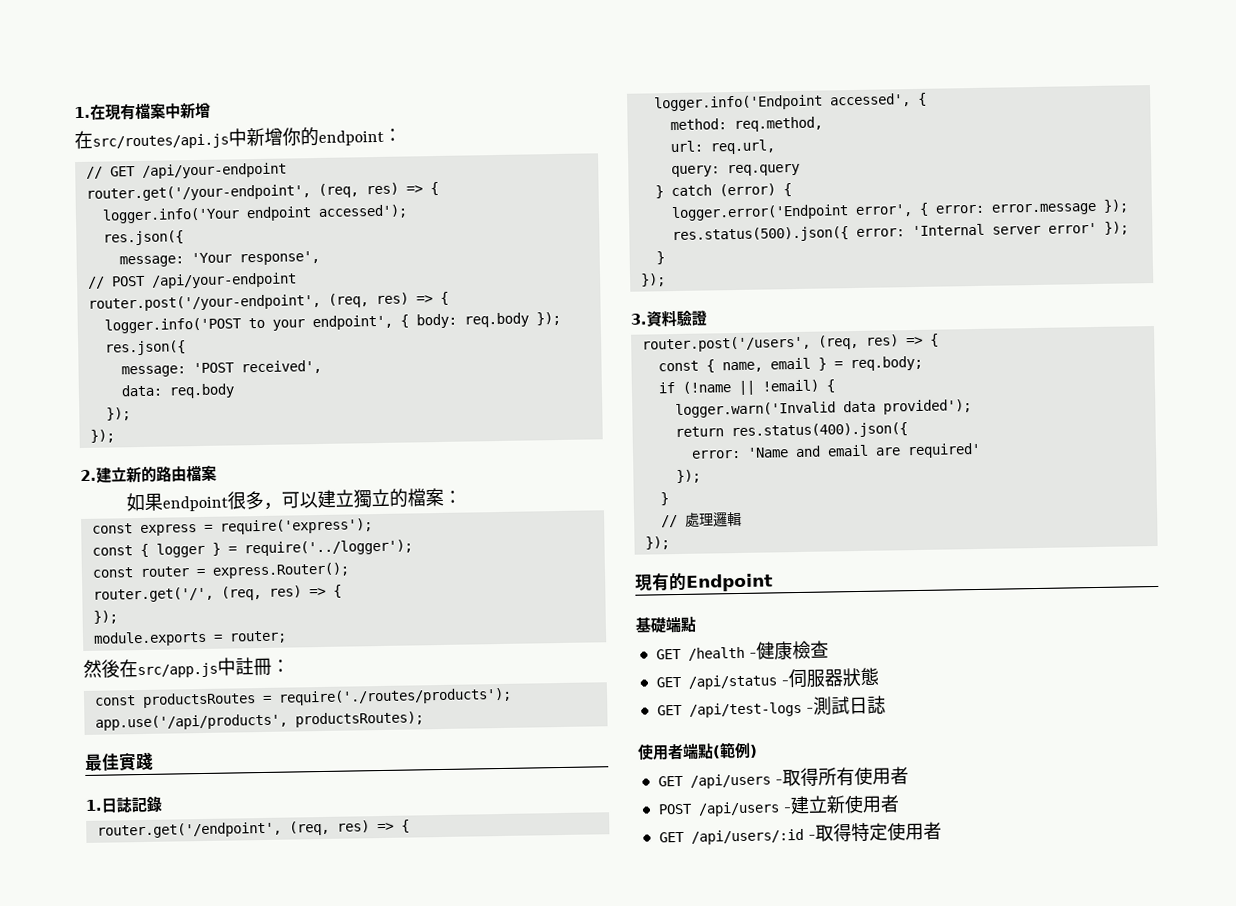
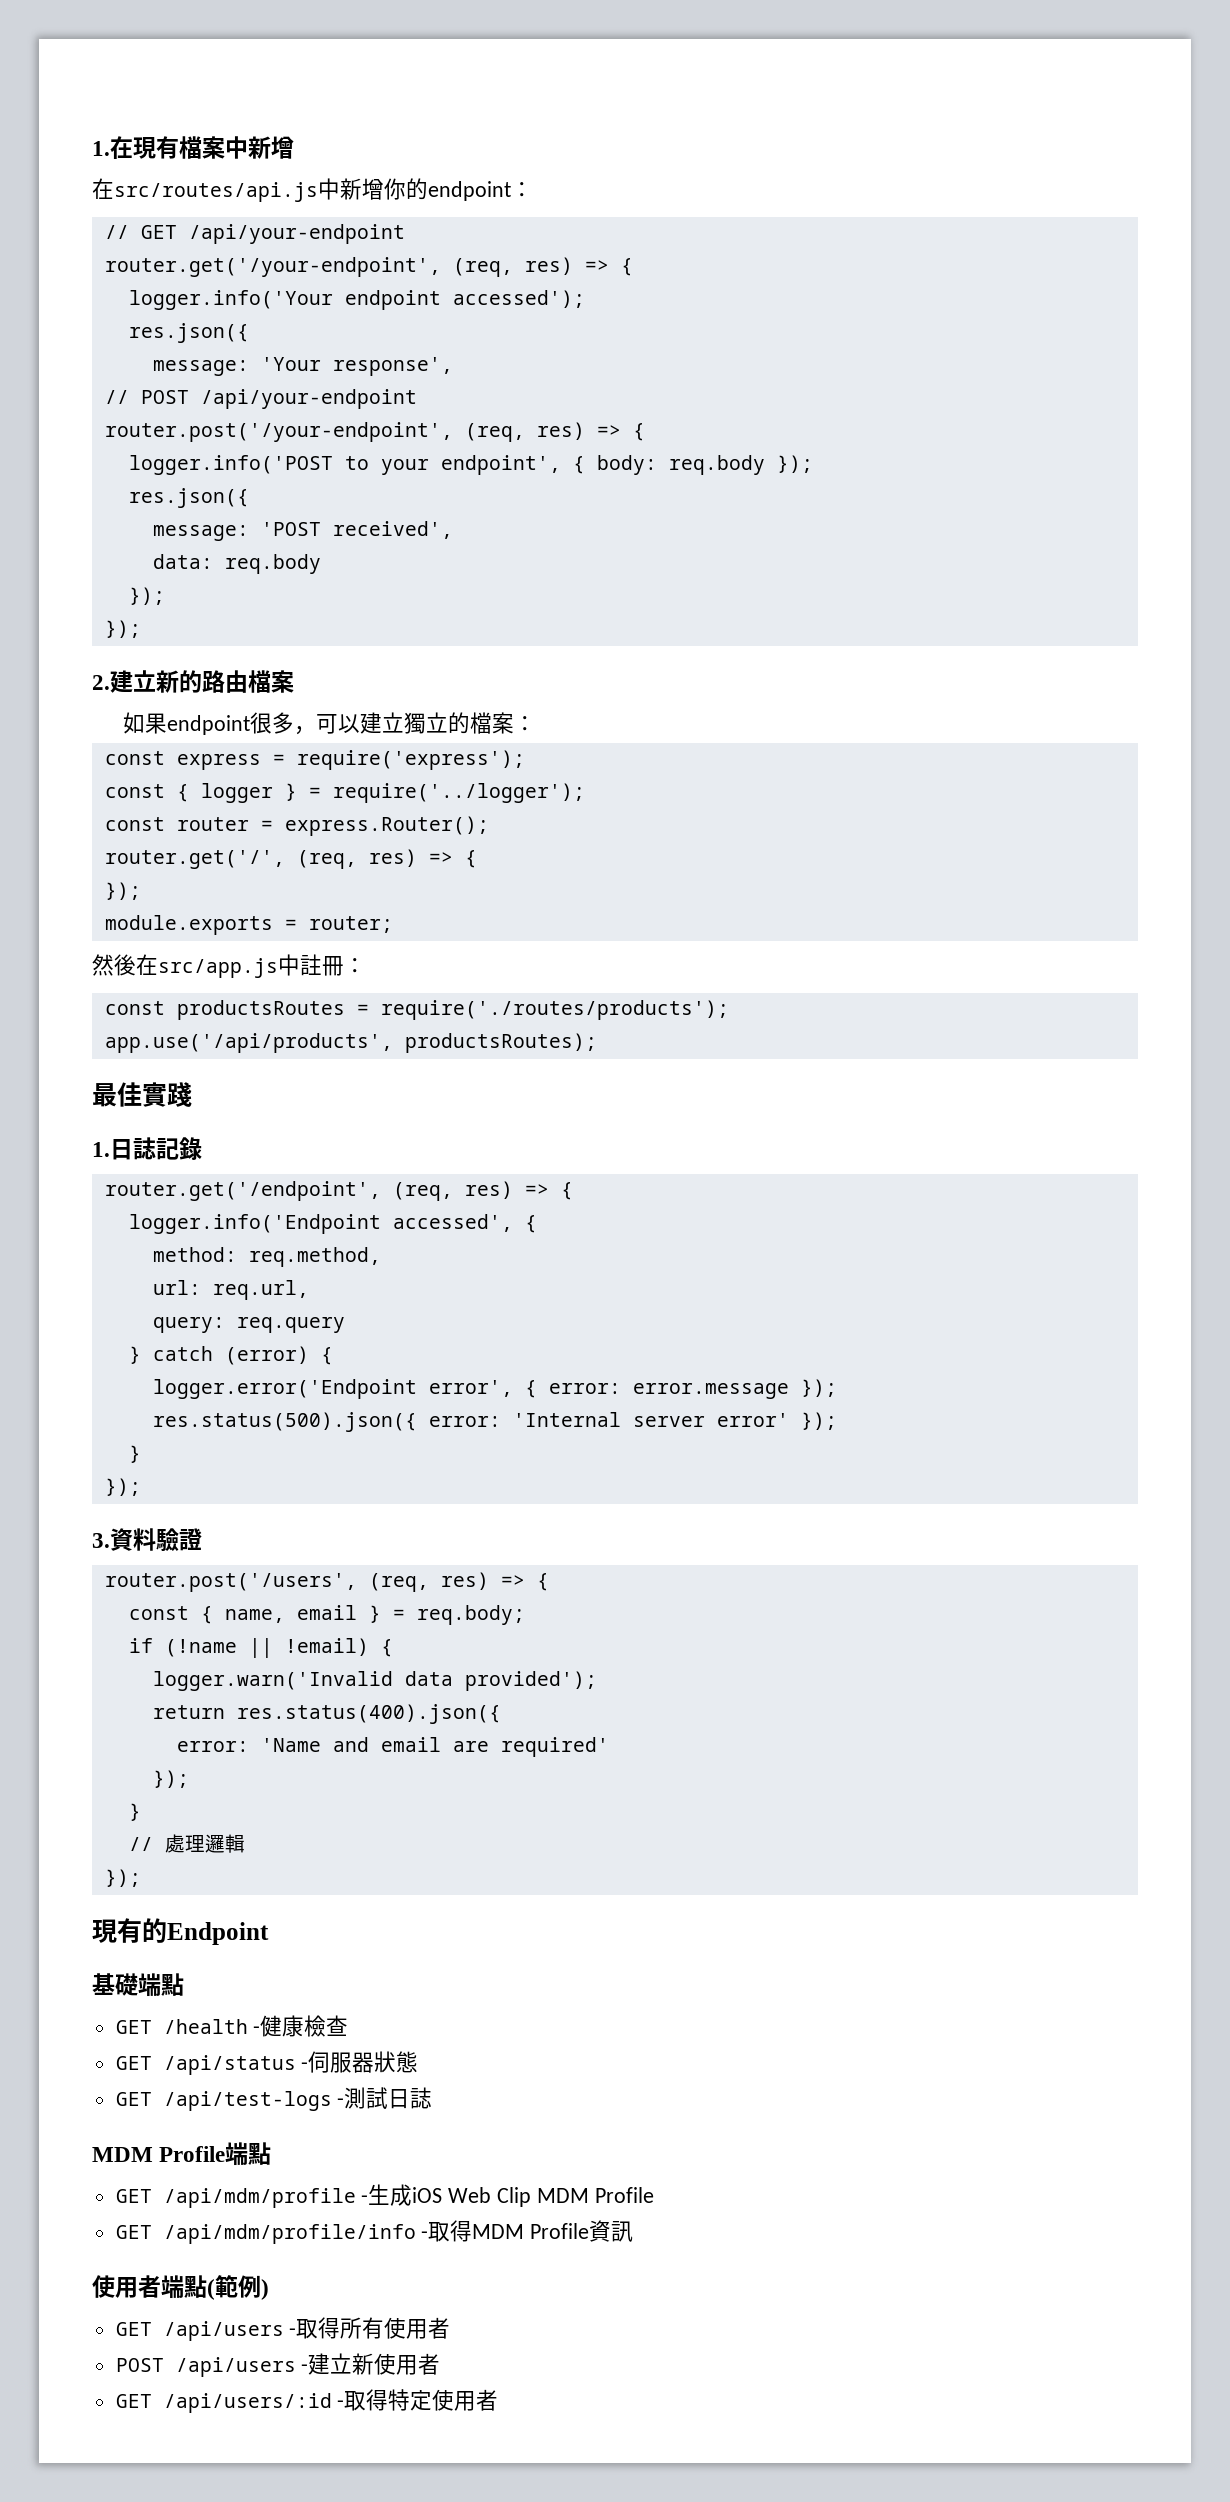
+ MDM Profile端點
+ GET /api/mdm/profile -生成iOS Web Clip MDM Profile
+ GET /api/mdm/profile/info -取得MDM Profile資訊

